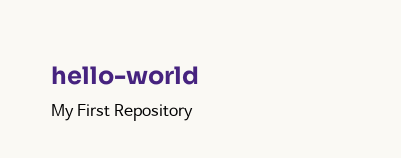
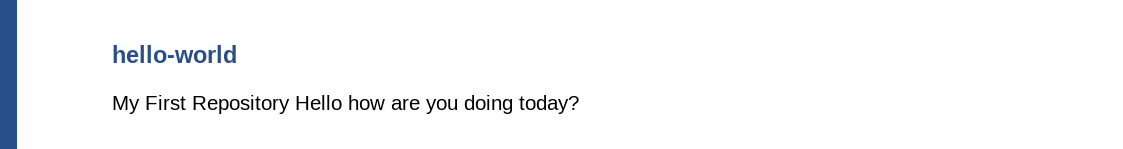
- My First Repository
+ My First Repository Hello how are you doing today?

